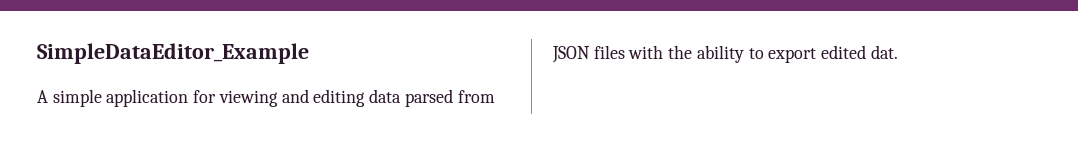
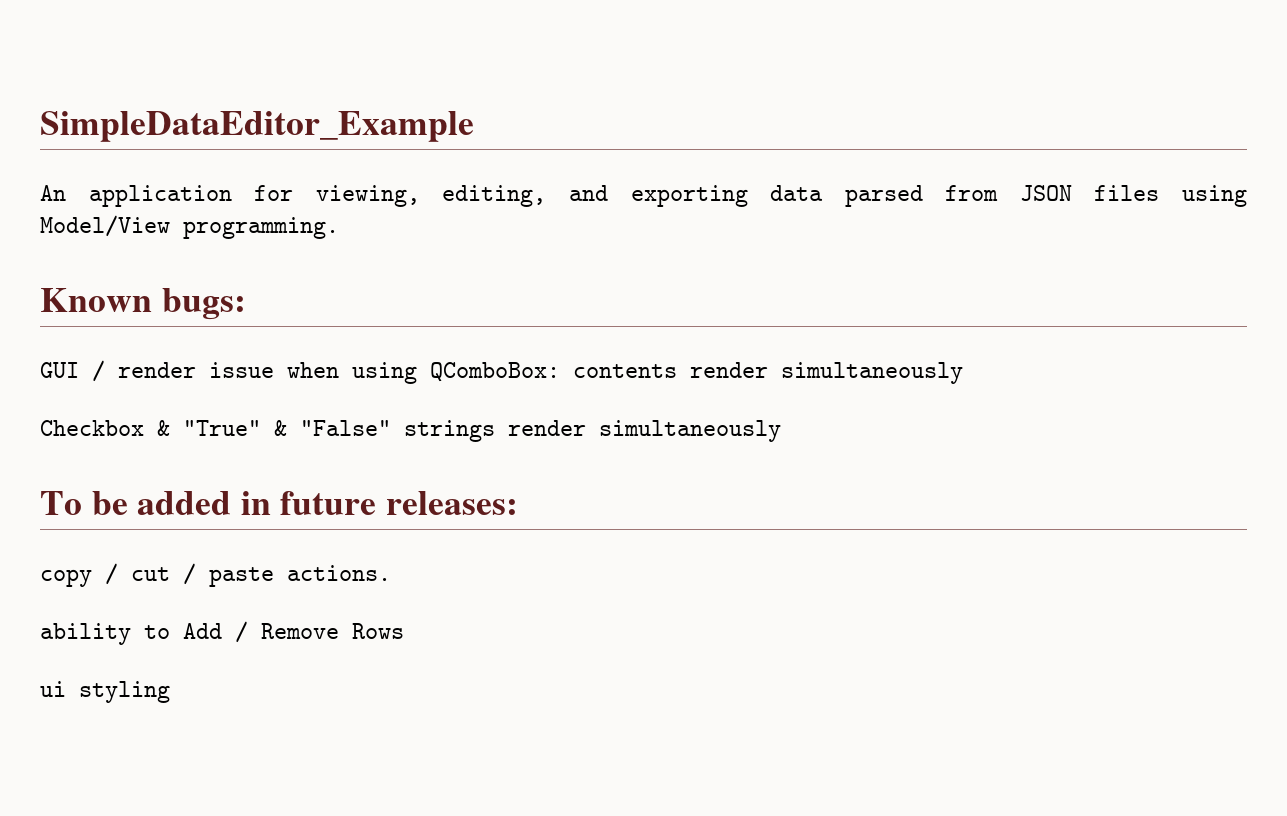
- A simple application for viewing and editing data parsed from JSON files with the ability to export edited dat.
+ An application for viewing, editing, and exporting data parsed from JSON files using Model/View programming.
+ Known bugs:
+ GUI / render issue when using QComboBox: contents render simultaneously
+ Checkbox & "True" & "False" strings render simultaneously
+ To be added in future releases:
+ copy / cut / paste actions.
+ ability to Add / Remove Rows
+ ui styling

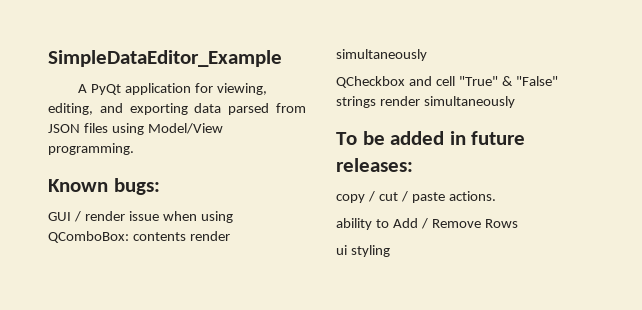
- An application for viewing, editing, and exporting data parsed from JSON files using Model/View programming.
+ A PyQt application for viewing, editing, and exporting data parsed from JSON files using Model/View programming.
- Checkbox & "True" & "False" strings render simultaneously
+ QCheckbox and cell "True" & "False" strings render simultaneously

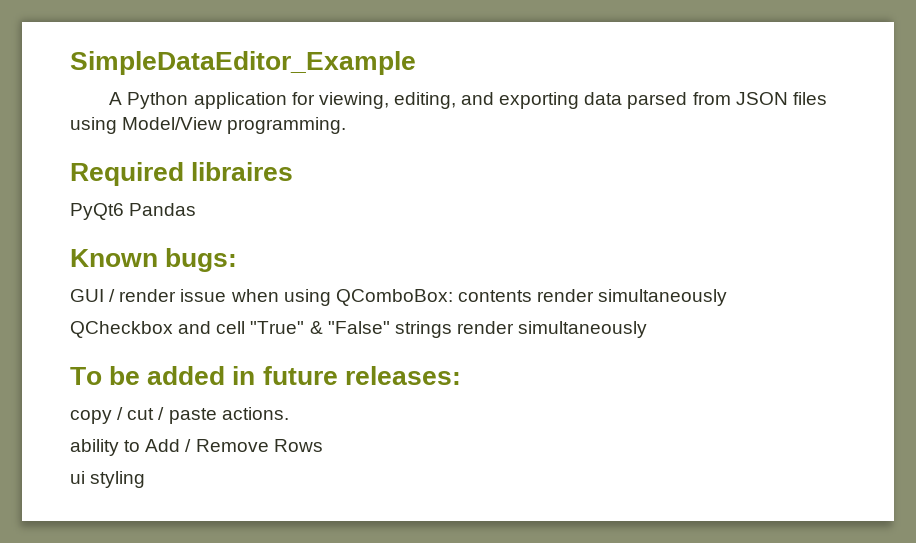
- A PyQt application for viewing, editing, and exporting data parsed from JSON files using Model/View programming.
+ A Python application for viewing, editing, and exporting data parsed from JSON files using Model/View programming.
+ Required libraires
+ PyQt6 Pandas

